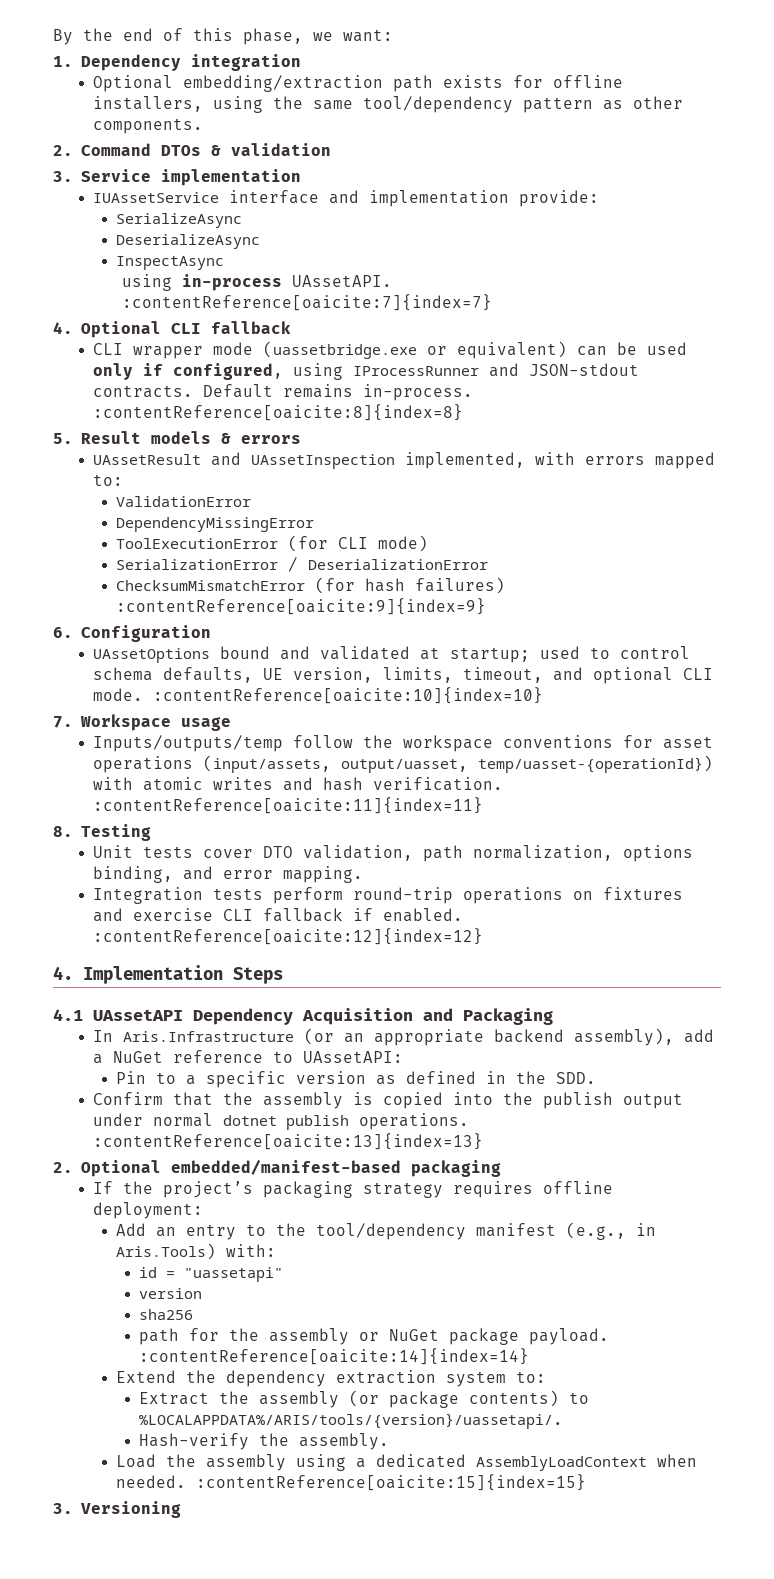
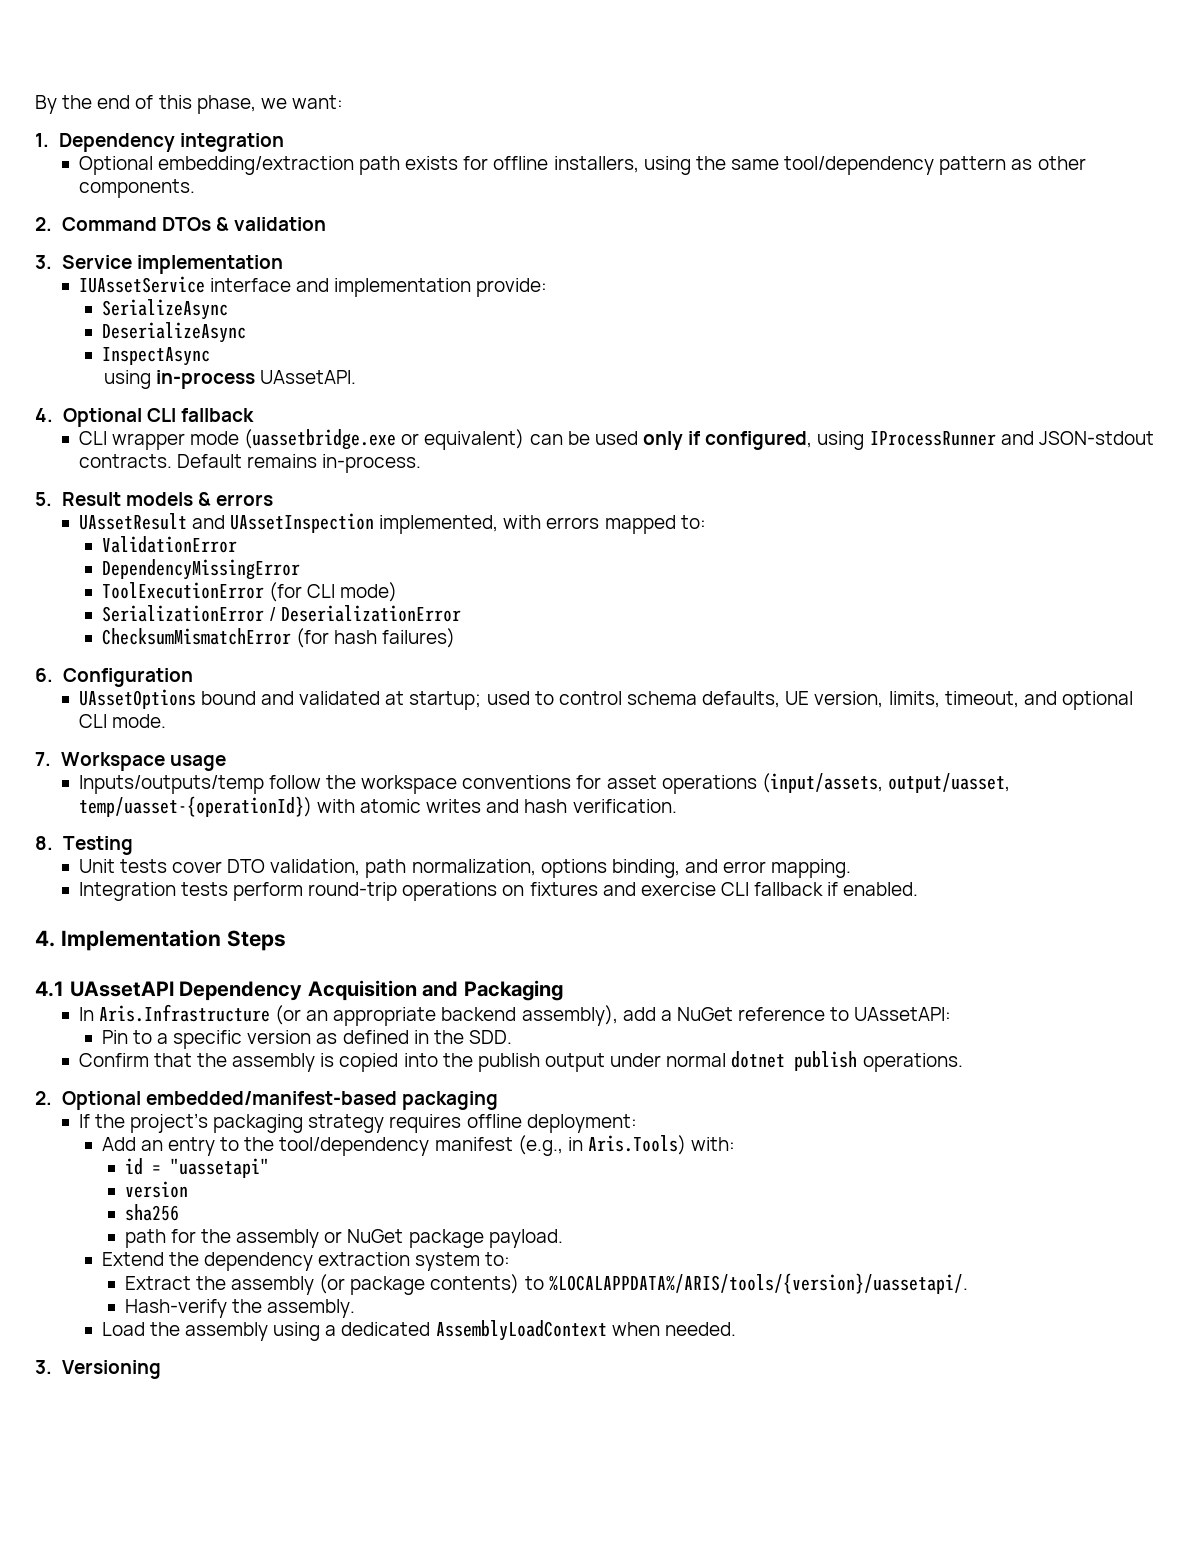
- using in-process UAssetAPI. :contentReference[oaicite:7]{index=7}
+ using in-process UAssetAPI.
- Default remains in-process. :contentReference[oaicite:8]{index=8}
+ Default remains in-process.
- ChecksumMismatchError (for hash failures) :contentReference[oaicite:9]{index=9}
+ ChecksumMismatchError (for hash failures)
- UAssetOptions bound and validated at startup; used to control schema defaults, UE version, limits, timeout, and optional CLI mode. :contentReference[oaicite:10]{index=10}
+ UAssetOptions bound and validated at startup; used to control schema defaults, UE version, limits, timeout, and optional CLI mode.
- Inputs/outputs/temp follow the workspace conventions for asset operations (input/assets, output/uasset, temp/uasset-{operationId}) with atomic writes and hash verification. :contentReference[oaicite:11]{index=11}
+ Inputs/outputs/temp follow the workspace conventions for asset operations (input/assets, output/uasset, temp/uasset-{operationId}) with atomic writes and hash verification.
- Integration tests perform round-trip operations on fixtures and exercise CLI fallback if enabled. :contentReference[oaicite:12]{index=12}
+ Integration tests perform round-trip operations on fixtures and exercise CLI fallback if enabled.
- Confirm that the assembly is copied into the publish output under normal dotnet publish operations. :contentReference[oaicite:13]{index=13}
+ Confirm that the assembly is copied into the publish output under normal dotnet publish operations.
- path for the assembly or NuGet package payload. :contentReference[oaicite:14]{index=14}
+ path for the assembly or NuGet package payload.
- Load the assembly using a dedicated AssemblyLoadContext when needed. :contentReference[oaicite:15]{index=15}
+ Load the assembly using a dedicated AssemblyLoadContext when needed.

